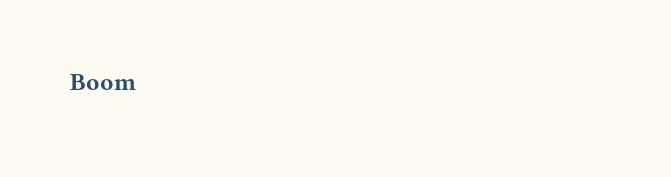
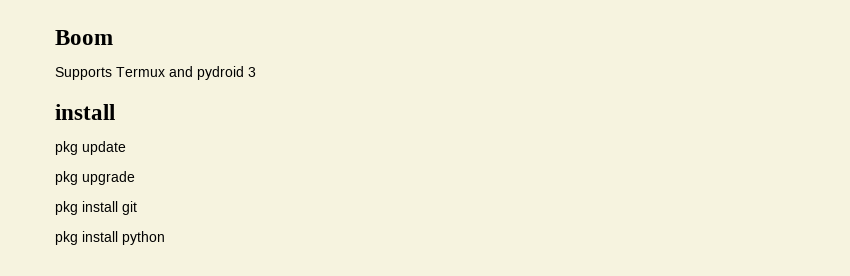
+ Supports Termux and pydroid 3
+ install
+ pkg update
+ pkg upgrade
+ pkg install git
+ pkg install python

